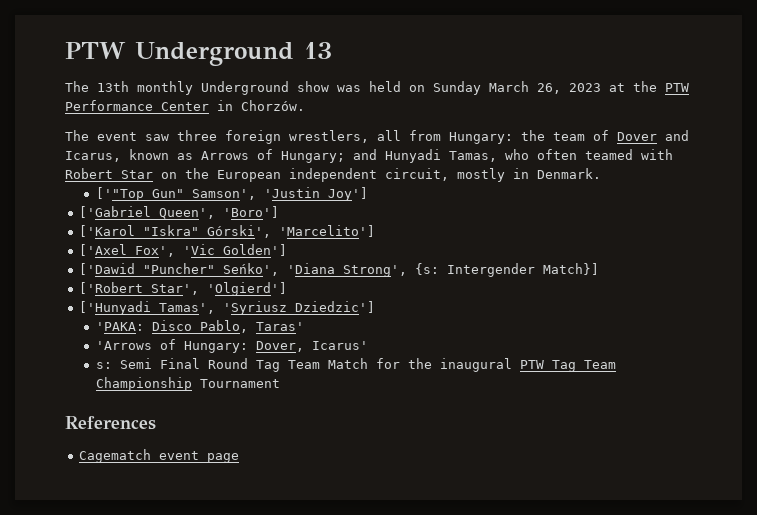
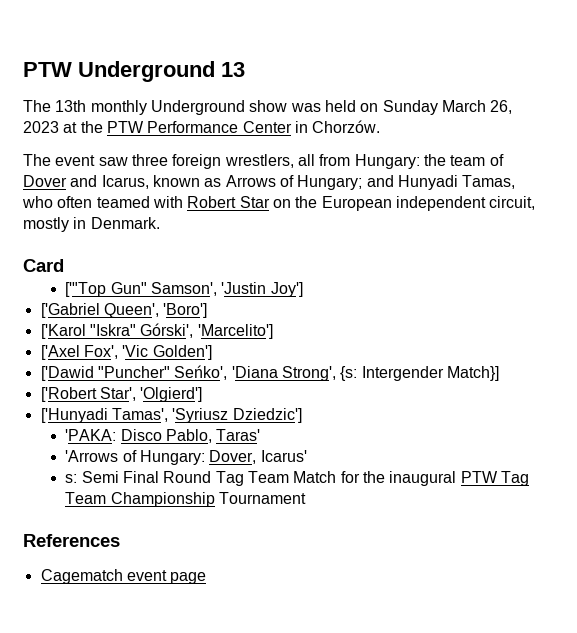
+ Card

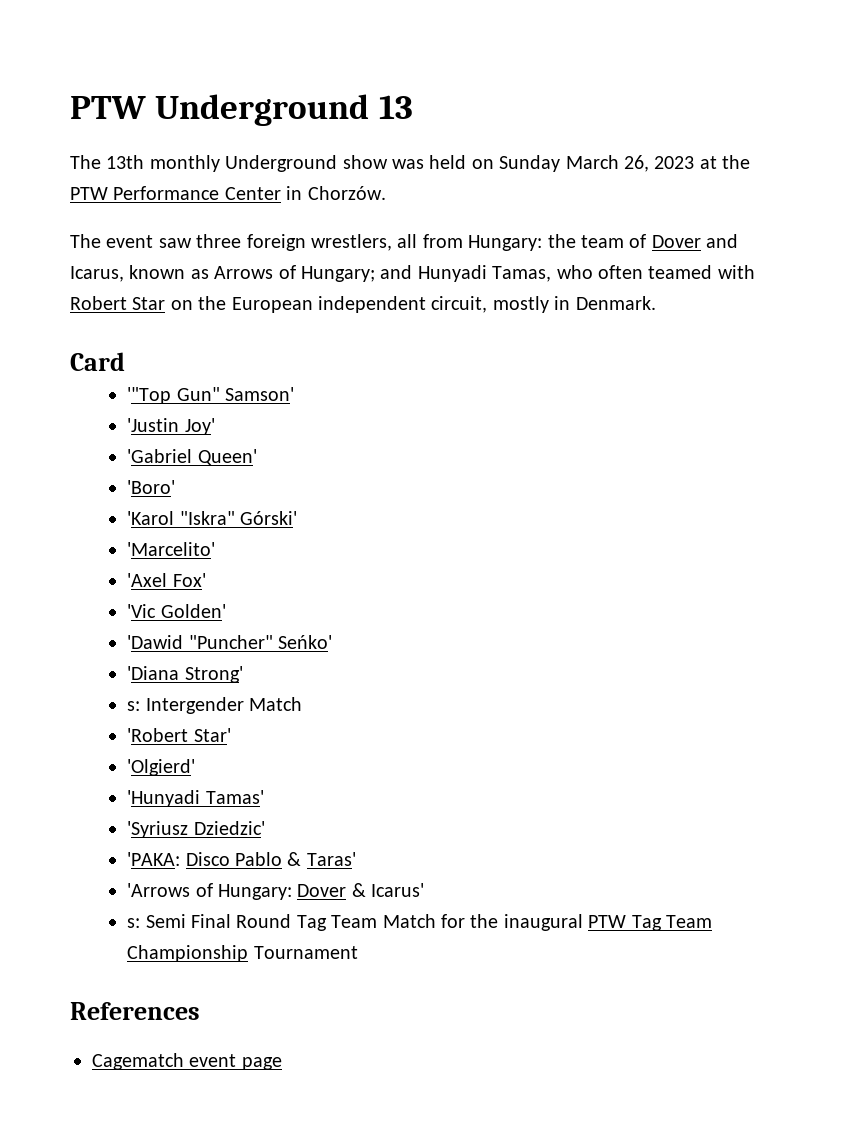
- ['"Top Gun" Samson', 'Justin Joy']
- ['Gabriel Queen', 'Boro']
- ['Karol "Iskra" Górski', 'Marcelito']
- ['Axel Fox', 'Vic Golden']
- ['Dawid "Puncher" Seńko', 'Diana Strong', {s: Intergender Match}]
- ['Robert Star', 'Olgierd']
- ['Hunyadi Tamas', 'Syriusz Dziedzic']
+ '"Top Gun" Samson'
+ 'Justin Joy'
+ 'Gabriel Queen'
+ 'Boro'
+ 'Karol "Iskra" Górski'
+ 'Marcelito'
+ 'Axel Fox'
+ 'Vic Golden'
+ 'Dawid "Puncher" Seńko'
+ 'Diana Strong'
+ s: Intergender Match
+ 'Robert Star'
+ 'Olgierd'
+ 'Hunyadi Tamas'
+ 'Syriusz Dziedzic'
- 'PAKA: Disco Pablo, Taras'
+ 'PAKA: Disco Pablo & Taras'
- 'Arrows of Hungary: Dover, Icarus'
+ 'Arrows of Hungary: Dover & Icarus'

